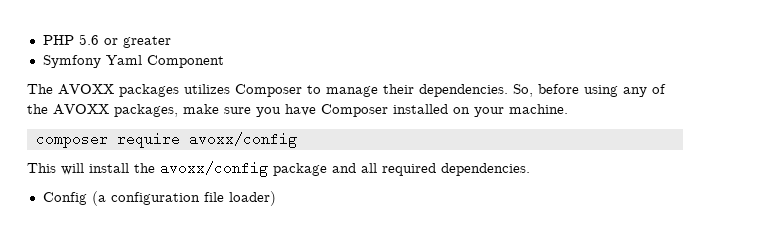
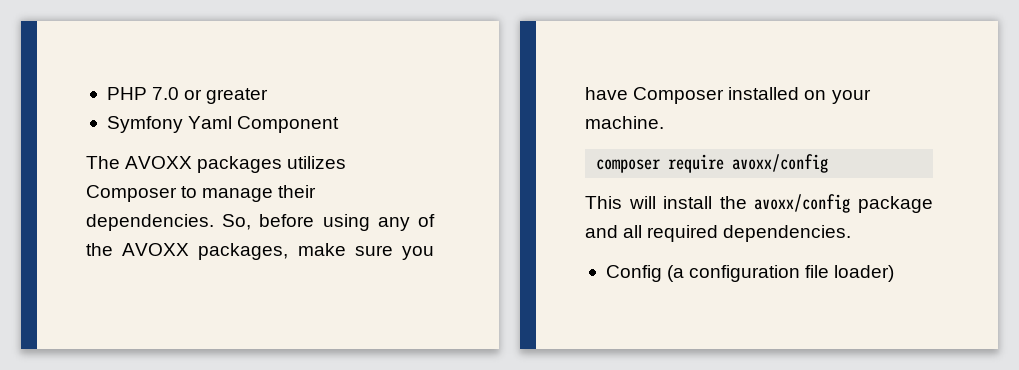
- PHP 5.6 or greater
+ PHP 7.0 or greater

